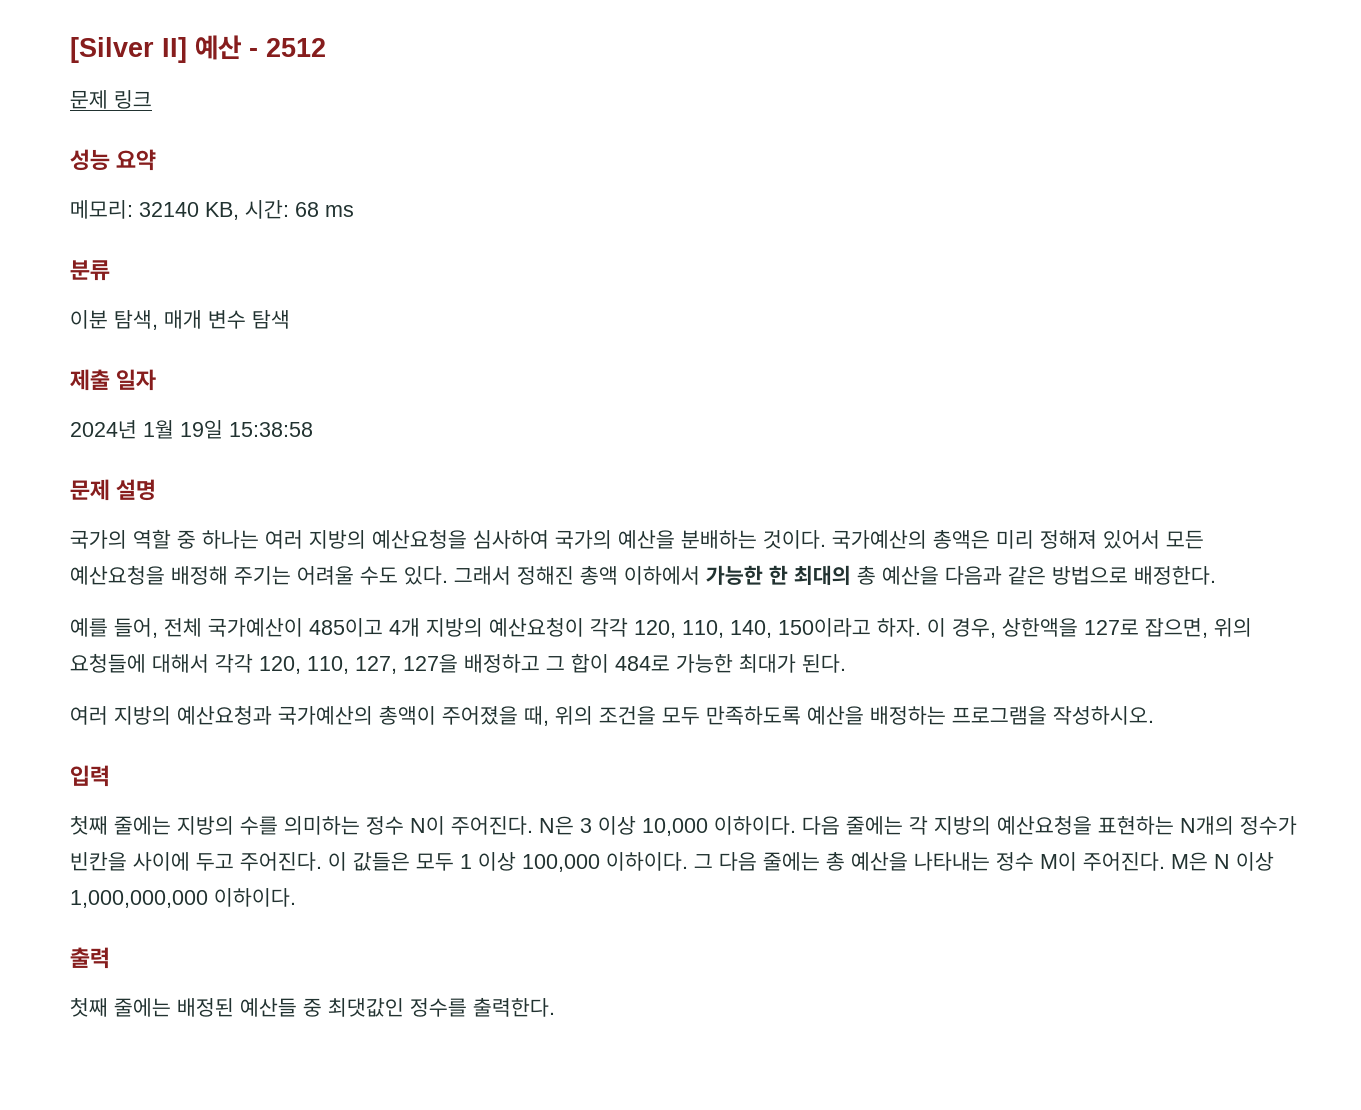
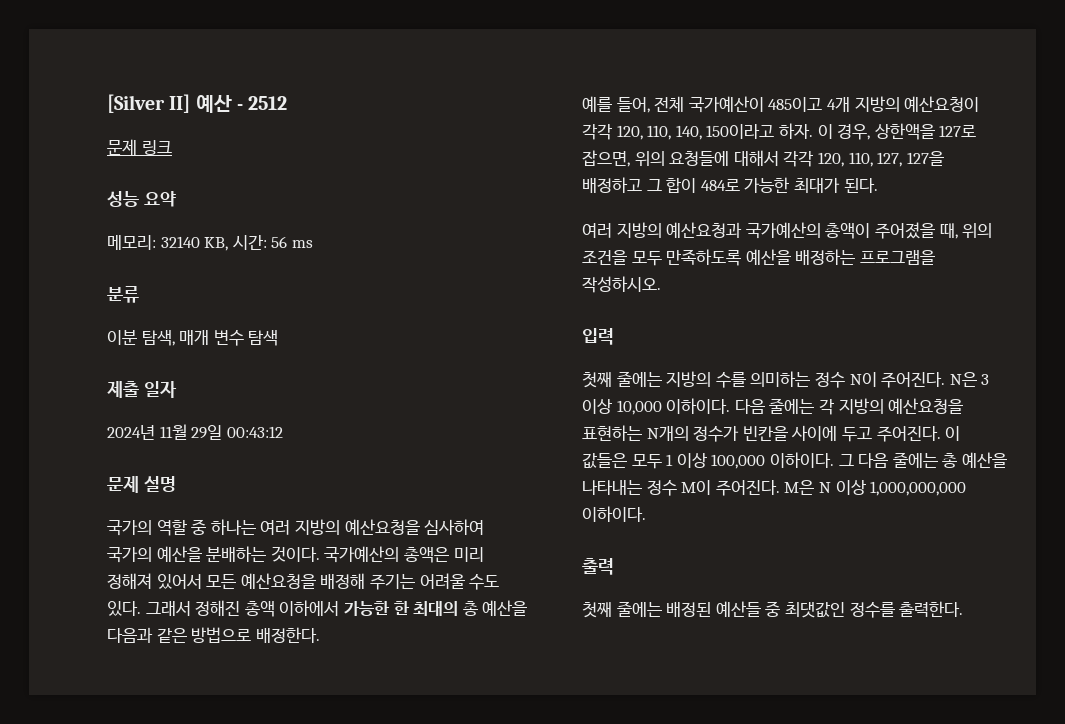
- 메모리: 32140 KB, 시간: 68 ms
+ 메모리: 32140 KB, 시간: 56 ms
- 2024년 1월 19일 15:38:58
+ 2024년 11월 29일 00:43:12

